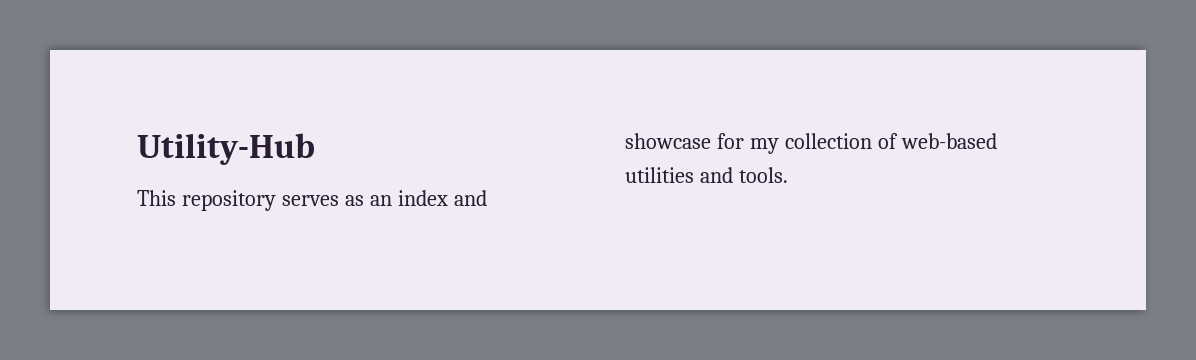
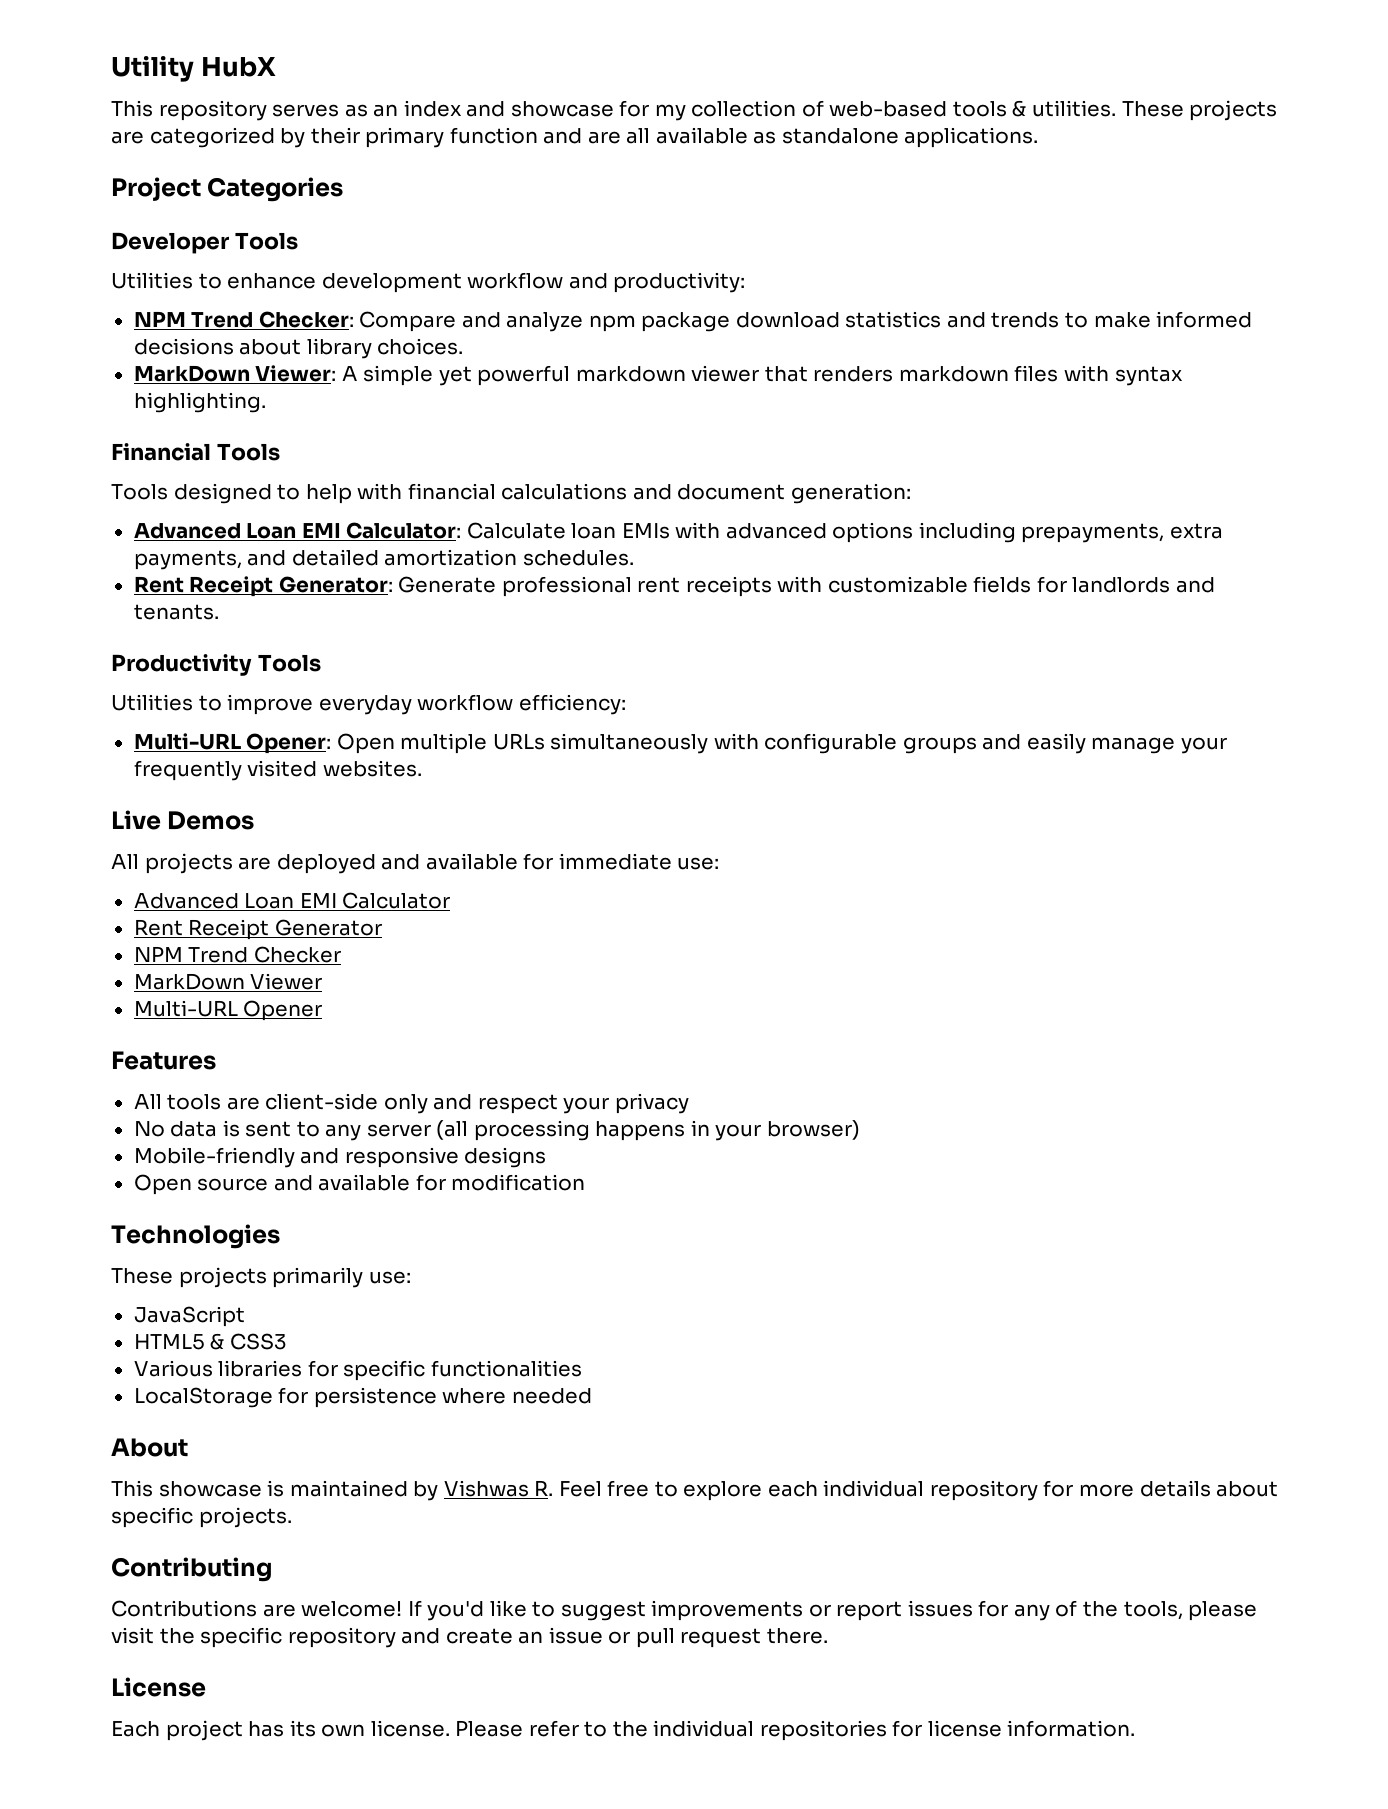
- Utility-Hub
+ Utility HubX
- This repository serves as an index and showcase for my collection of web-based utilities and tools.
+ This repository serves as an index and showcase for my collection of web-based tools & utilities. These projects are categorized by their primary function and are all available as standalone applications.
+ Project Categories
+ Developer Tools
+ Utilities to enhance development workflow and productivity:
+ NPM Trend Checker: Compare and analyze npm package download statistics and trends to make informed decisions about library choices.
+ MarkDown Viewer: A simple yet powerful markdown viewer that renders markdown files with syntax highlighting.
+ Financial Tools
+ Tools designed to help with financial calculations and document generation:
+ Advanced Loan EMI Calculator: Calculate loan EMIs with advanced options including prepayments, extra payments, and detailed amortization schedules.
+ Rent Receipt Generator: Generate professional rent receipts with customizable fields for landlords and tenants.
+ Productivity Tools
+ Utilities to improve everyday workflow efficiency:
+ Multi-URL Opener: Open multiple URLs simultaneously with configurable groups and easily manage your frequently visited websites.
+ Live Demos
+ All projects are deployed and available for immediate use:
+ Advanced Loan EMI Calculator
+ Rent Receipt Generator
+ NPM Trend Checker
+ MarkDown Viewer
+ Multi-URL Opener
+ Features
+ All tools are client-side only and respect your privacy
+ No data is sent to any server (all processing happens in your browser)
+ Mobile-friendly and responsive designs
+ Open source and available for modification
+ Technologies
+ These projects primarily use:
+ JavaScript
+ HTML5 & CSS3
+ Various libraries for specific functionalities
+ LocalStorage for persistence where needed
+ About
+ This showcase is maintained by Vishwas R. Feel free to explore each individual repository for more details about specific projects.
+ Contributing
+ Contributions are welcome! If you'd like to suggest improvements or report issues for any of the tools, please visit the specific repository and create an issue or pull request there.
+ License
+ Each project has its own license. Please refer to the individual repositories for license information.

